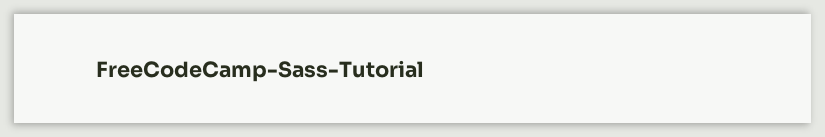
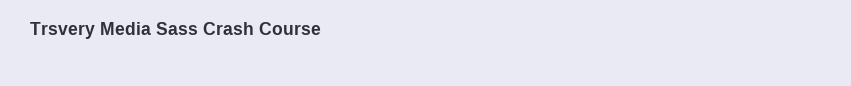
- FreeCodeCamp-Sass-Tutorial
+ Trsvery Media Sass Crash Course

